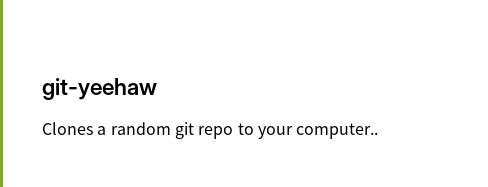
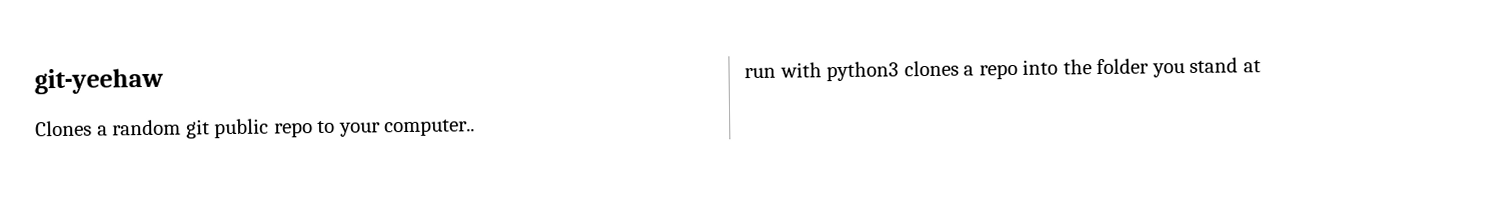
- Clones a random git repo to your computer..
+ Clones a random git public repo to your computer..
+ run with python3 clones a repo into the folder you stand at

